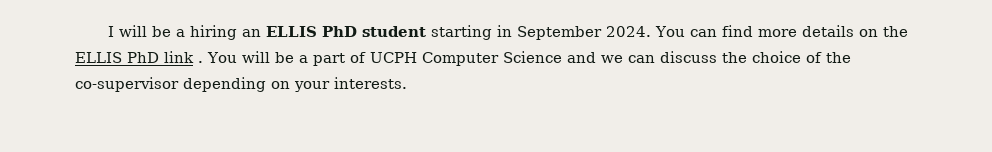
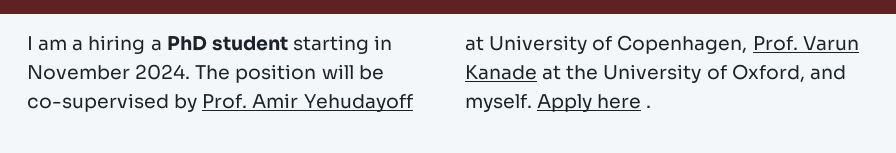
- I will be a hiring an ELLIS PhD student starting in September 2024. You can find more details on the ELLIS PhD link . You will be a part of UCPH Computer Science and we can discuss the choice of the co-supervisor depending on your interests.
+ I am a hiring a PhD student starting in November 2024. The position will be co-supervised by Prof. Amir Yehudayoff at University of Copenhagen, Prof. Varun Kanade at the University of Oxford, and myself. Apply here .

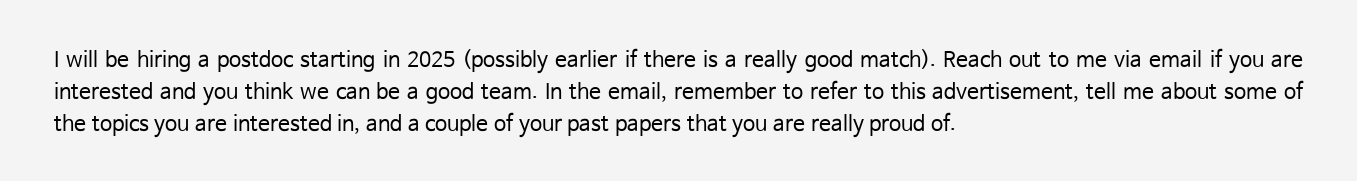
- I am a hiring a PhD student starting in November 2024. The position will be co-supervised by Prof. Amir Yehudayoff at University of Copenhagen, Prof. Varun Kanade at the University of Oxford, and myself. Apply here .
+ I will be hiring a postdoc starting in 2025 (possibly earlier if there is a really good match). Reach out to me via email if you are interested and you think we can be a good team. In the email, remember to refer to this advertisement, tell me about some of the topics you are interested in, and a couple of your past papers that you are really proud of.

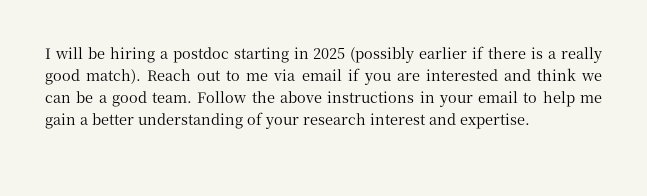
- Reach out to me via email if you are interested and you think we can be a good team.
+ Reach out to me via email if you are interested and think we can be a good team.
- In the email, remember to refer to this advertisement, tell me about some of the topics you are interested in, and a couple of your past papers that you are really proud of.
+ Follow the above instructions in your email to help me gain a better understanding of your research interest and expertise.

